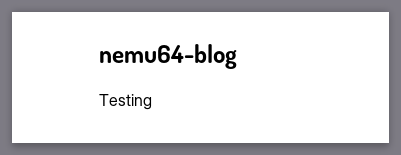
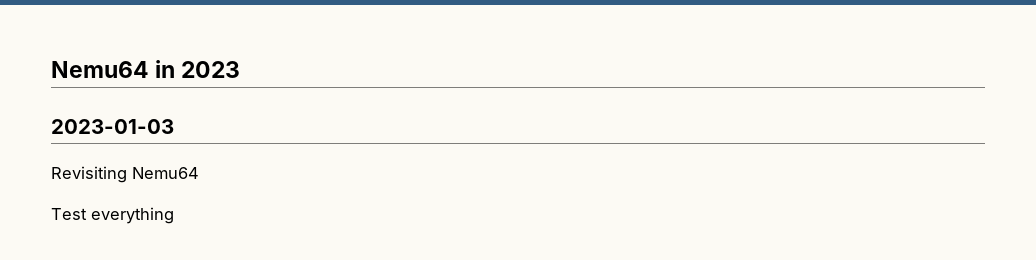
- nemu64-blog
- Testing
+ Nemu64 in 2023
+ 2023-01-03
+ Revisiting Nemu64
+ Test everything

